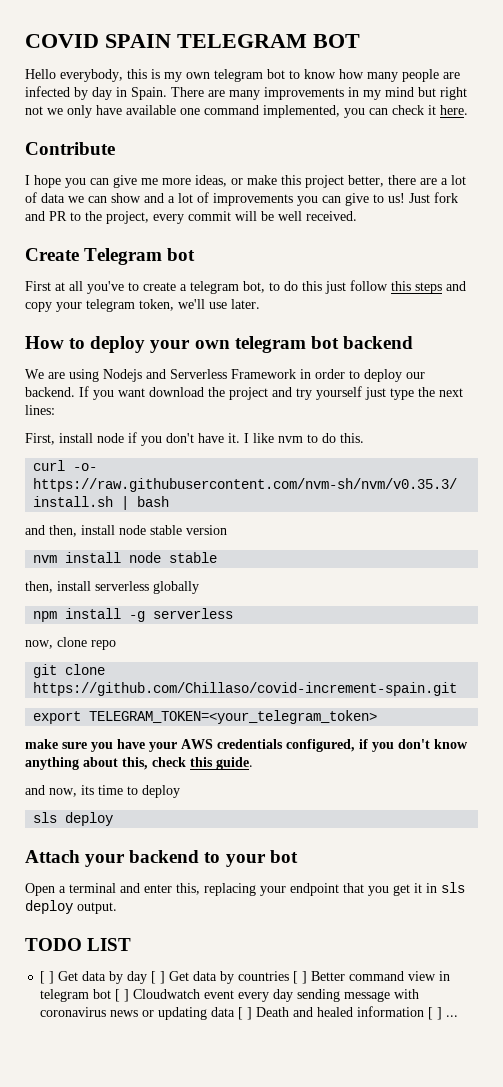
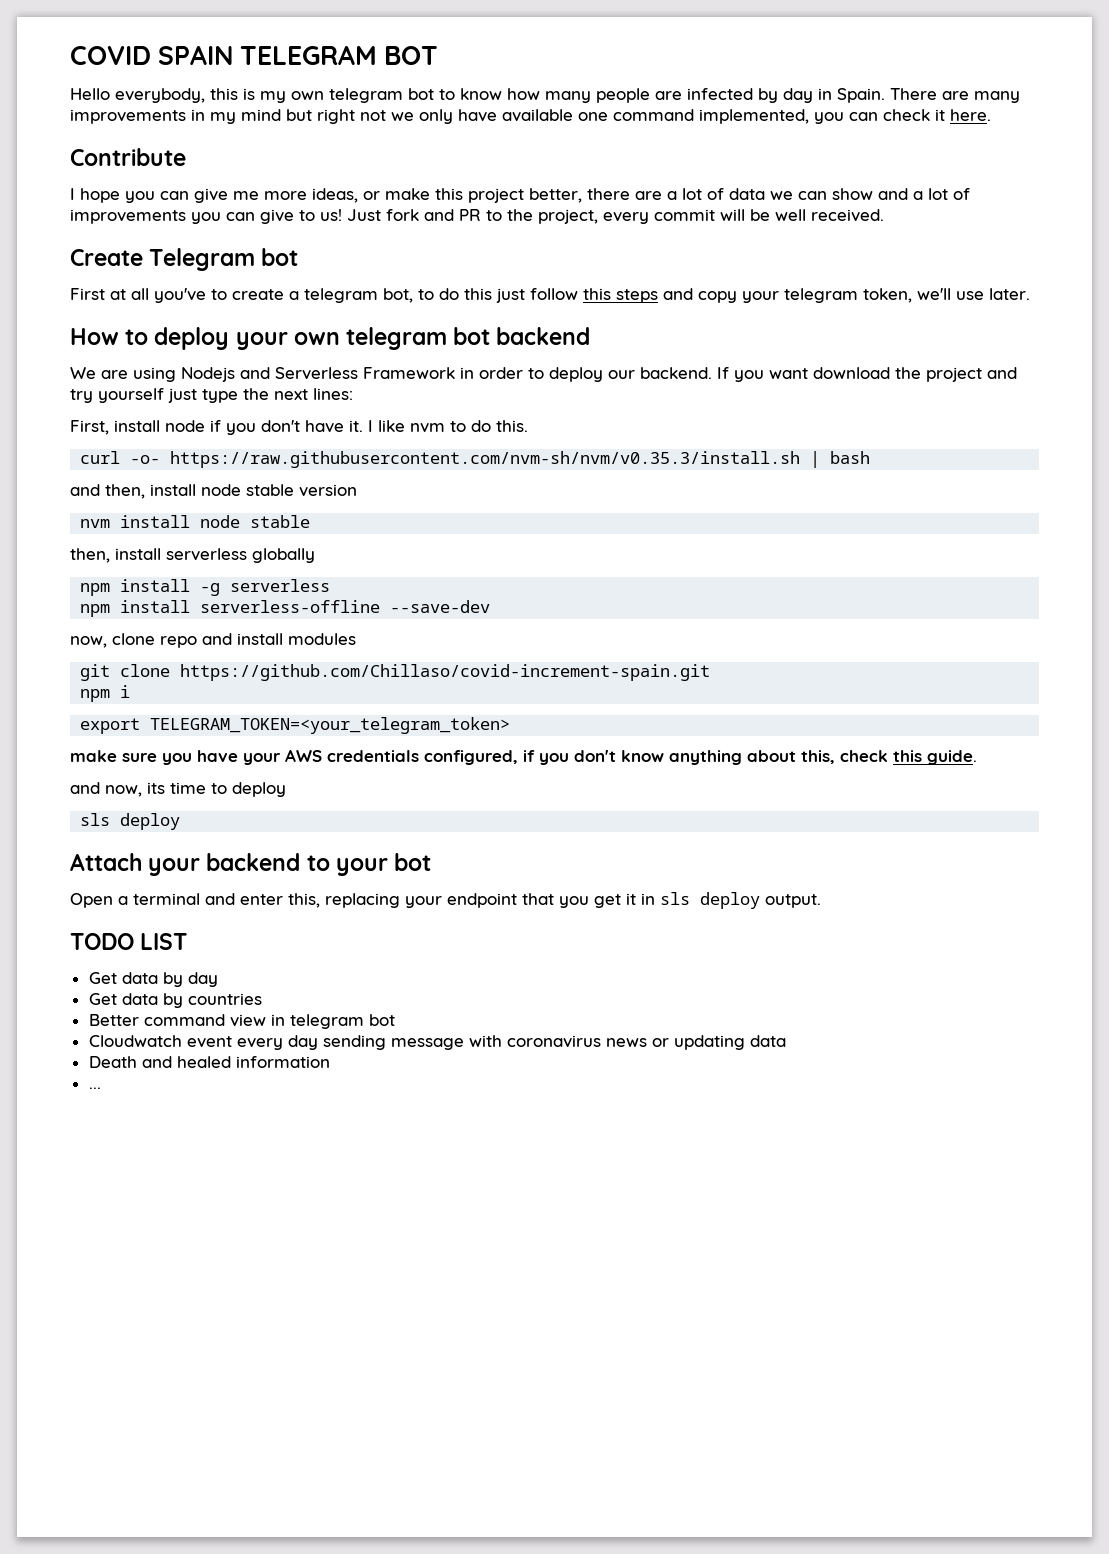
+ npm install serverless-offline --save-dev
- now, clone repo
+ now, clone repo and install modules
+ npm i
- [ ] Get data by day [ ] Get data by countries [ ] Better command view in telegram bot [ ] Cloudwatch event every day sending message with coronavirus news or updating data [ ] Death and healed information [ ] ...
+ Get data by day
+ Get data by countries
+ Better command view in telegram bot
+ Cloudwatch event every day sending message with coronavirus news or updating data
+ Death and healed information
+ ...

